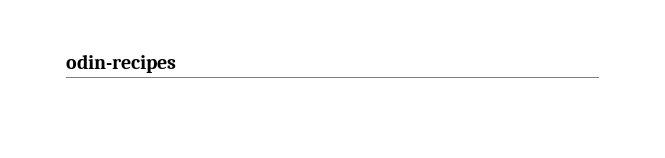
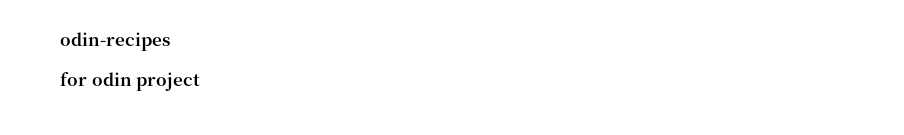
+ for odin project

